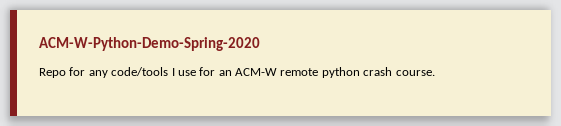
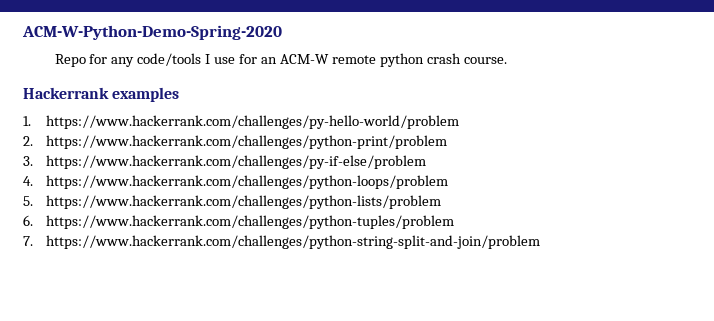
+ Hackerrank examples
+ 1. https://www.hackerrank.com/challenges/py-hello-world/problem
+ 2. https://www.hackerrank.com/challenges/python-print/problem
+ 3. https://www.hackerrank.com/challenges/py-if-else/problem
+ 4. https://www.hackerrank.com/challenges/python-loops/problem
+ 5. https://www.hackerrank.com/challenges/python-lists/problem
+ 6. https://www.hackerrank.com/challenges/python-tuples/problem
+ 7. https://www.hackerrank.com/challenges/python-string-split-and-join/problem

